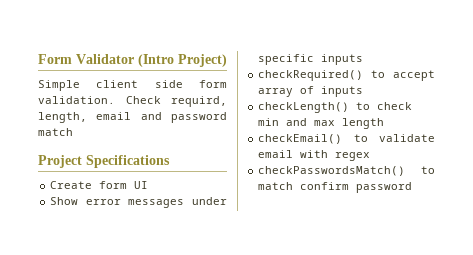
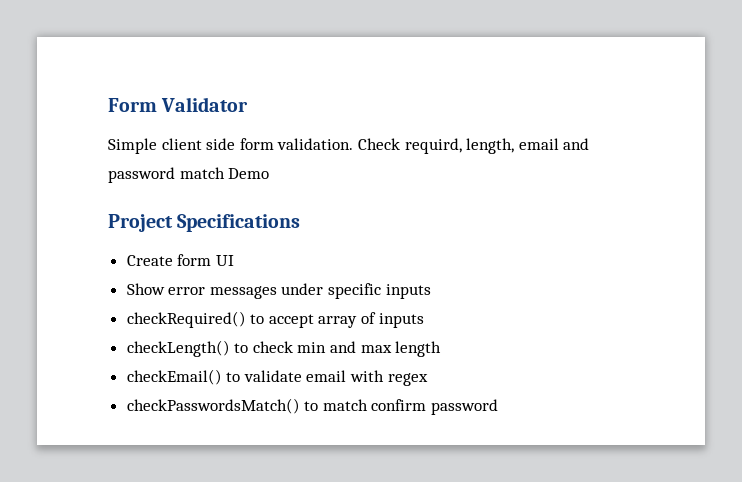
- Form Validator (Intro Project)
+ Form Validator
- Check requird, length, email and password match
+ Check requird, length, email and password match Demo

